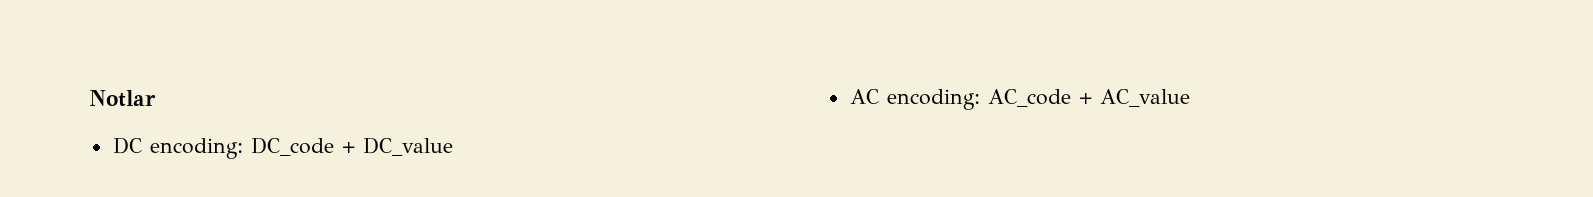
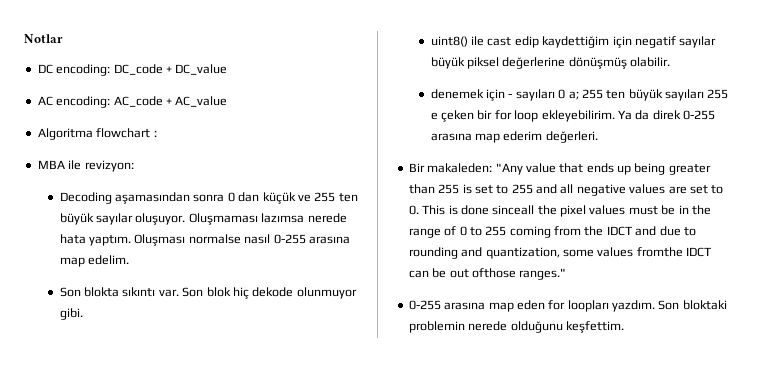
+ Algoritma flowchart :
+ MBA ile revizyon:
+ Decoding aşamasından sonra 0 dan küçük ve 255 ten büyük sayılar oluşuyor. Oluşmaması lazımsa nerede hata yaptım. Oluşması normalse nasıl 0-255 arasına map edelim.
+ Son blokta sıkıntı var. Son blok hiç dekode olunmuyor gibi.
+ uint8() ile cast edip kaydettiğim için negatif sayılar büyük piksel değerlerine dönüşmüş olabilir.
+ denemek için - sayıları 0 a; 255 ten büyük sayıları 255 e çeken bir for loop ekleyebilirim. Ya da direk 0-255 arasına map ederim değerleri.
+ Bir makaleden: "Any value that ends up being greater than 255 is set to 255 and all negative values are set to 0. This is done sinceall the pixel values must be in the range of 0 to 255 coming from the IDCT and due to rounding and quantization, some values fromthe IDCT can be out ofthose ranges."
+ 0-255 arasına map eden for loopları yazdım. Son bloktaki problemin nerede olduğunu keşfettim.

